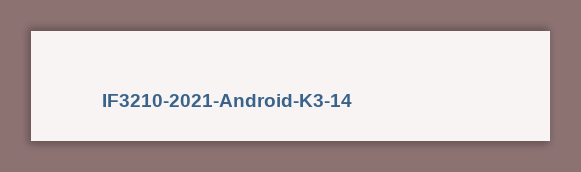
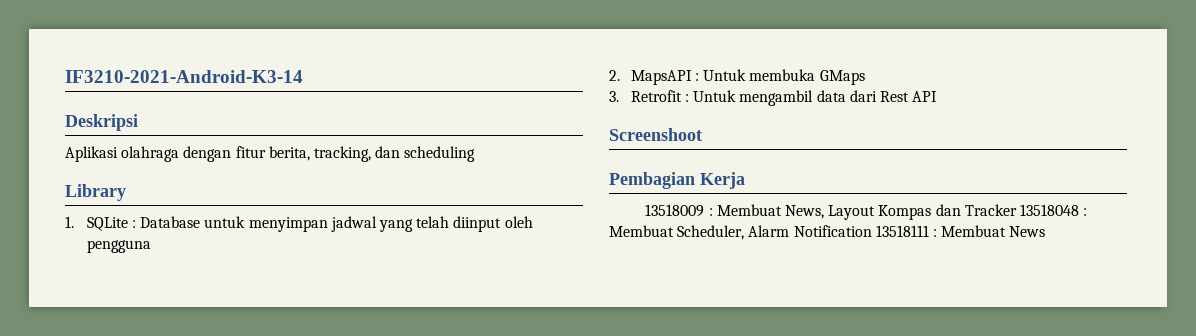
+ Deskripsi
+ Aplikasi olahraga dengan fitur berita, tracking, dan scheduling
+ Library
+ 1. SQLite : Database untuk menyimpan jadwal yang telah diinput oleh pengguna
+ 2. MapsAPI : Untuk membuka GMaps
+ 3. Retrofit : Untuk mengambil data dari Rest API
+ Screenshoot
+ Pembagian Kerja
+ 13518009 : Membuat News, Layout Kompas dan Tracker 13518048 : Membuat Scheduler, Alarm Notification 13518111 : Membuat News

